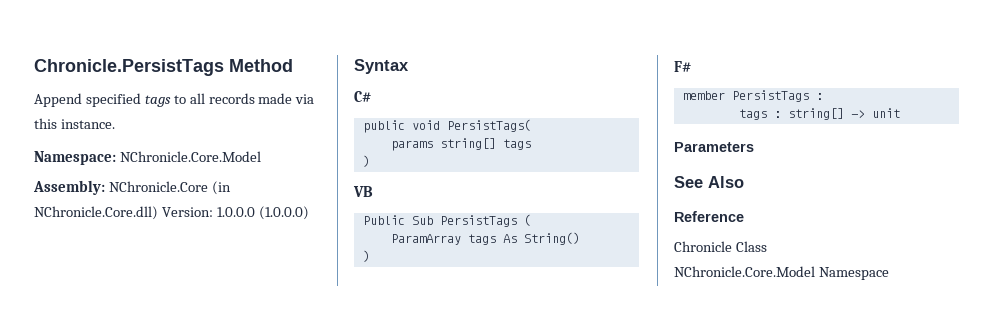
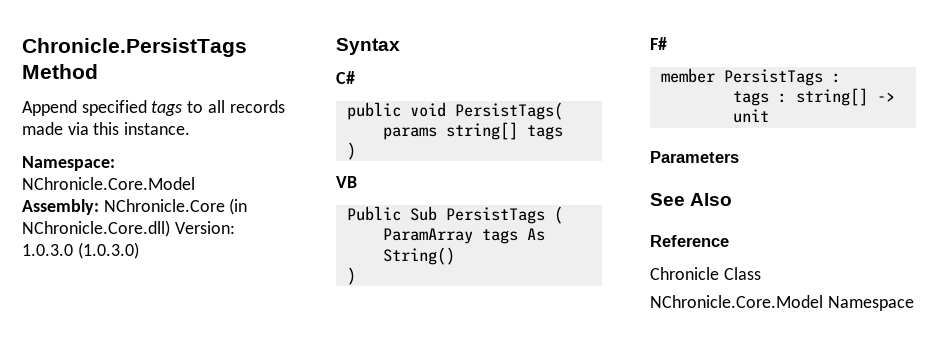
- Assembly: NChronicle.Core (in NChronicle.Core.dll) Version: 1.0.0.0 (1.0.0.0)
+ Assembly: NChronicle.Core (in NChronicle.Core.dll) Version: 1.0.3.0 (1.0.3.0)

